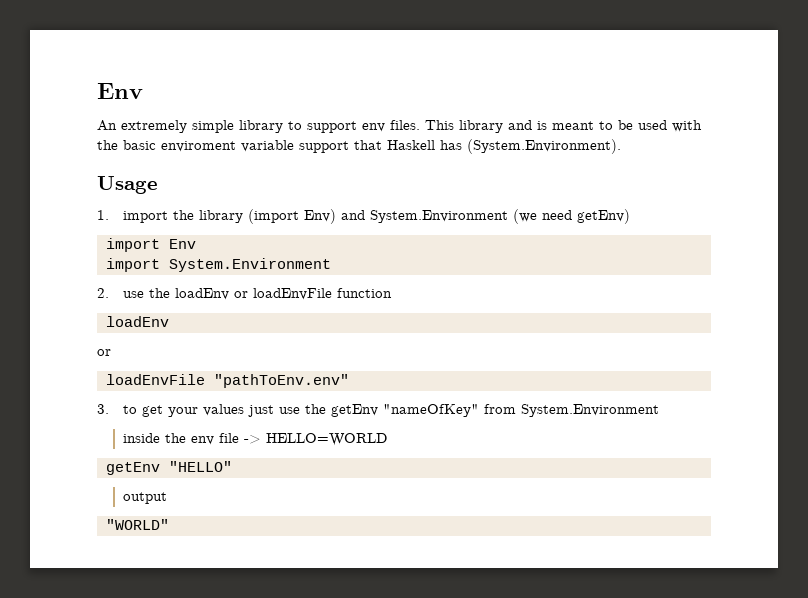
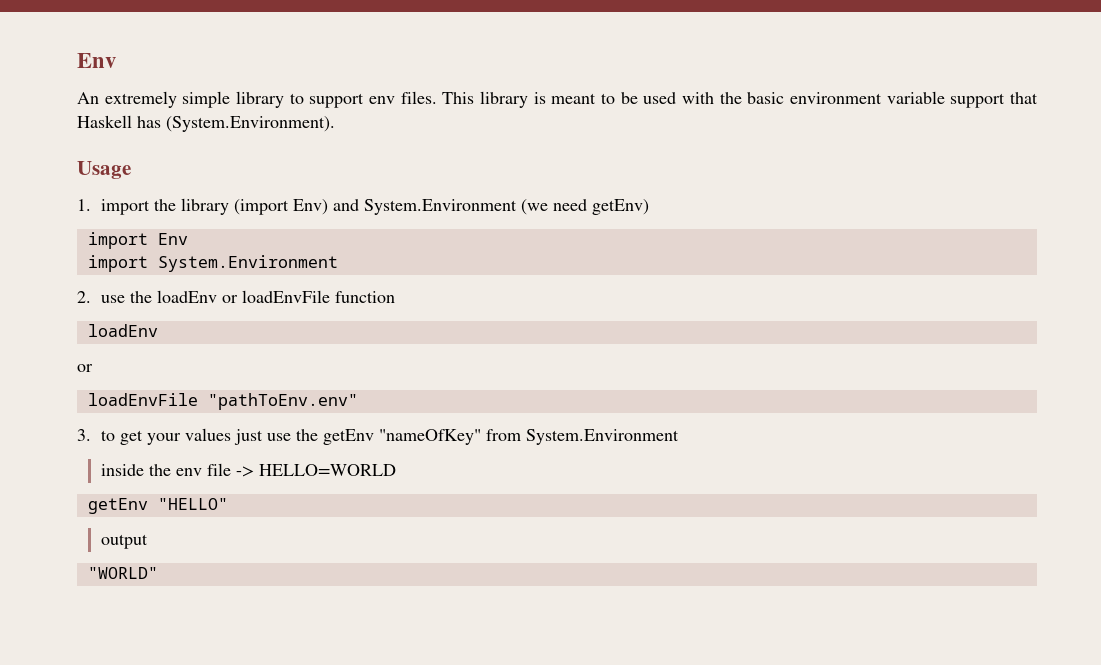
- This library and is meant to be used with the basic enviroment variable support that Haskell has (System.Environment).
+ This library is meant to be used with the basic environment variable support that Haskell has (System.Environment).

